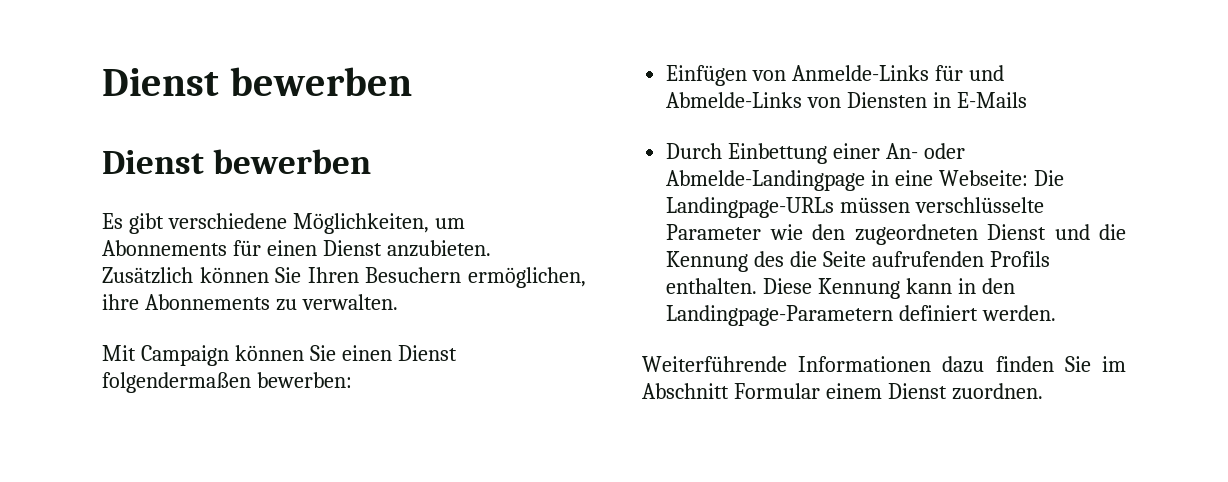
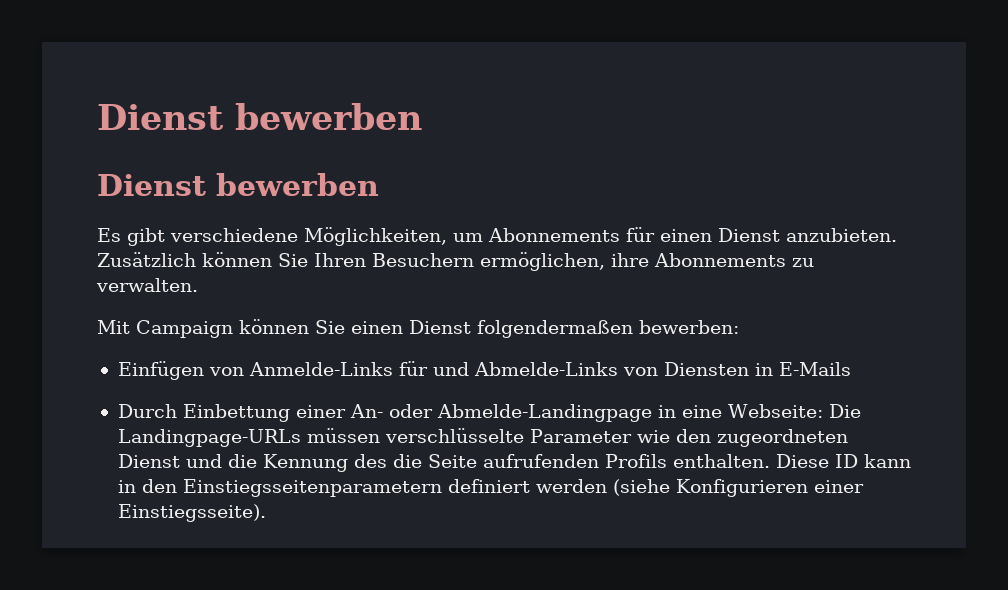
- Diese Kennung kann in den Landingpage-Parametern definiert werden.
- Weiterführende Informationen dazu finden Sie im Abschnitt Formular einem Dienst zuordnen.
+ Diese ID kann in den Einstiegsseitenparametern definiert werden (siehe Konfigurieren einer Einstiegsseite).

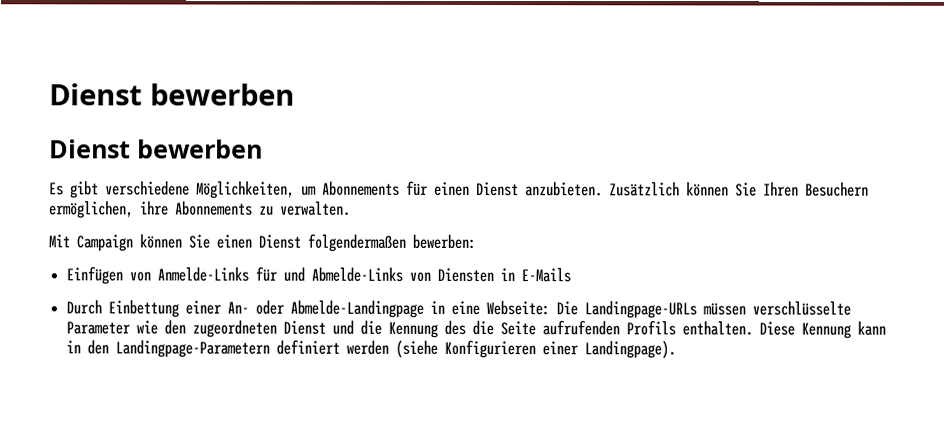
- Diese ID kann in den Einstiegsseitenparametern definiert werden (siehe Konfigurieren einer Einstiegsseite).
+ Diese Kennung kann in den Landingpage-Parametern definiert werden (siehe Konfigurieren einer Landingpage).

